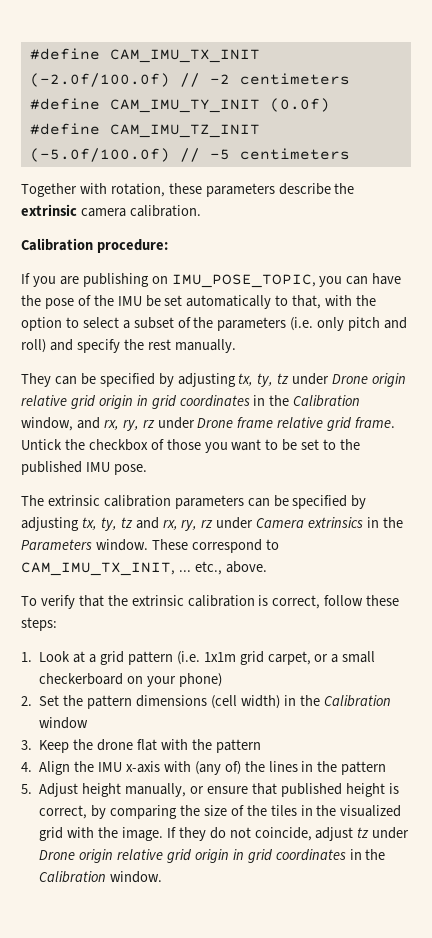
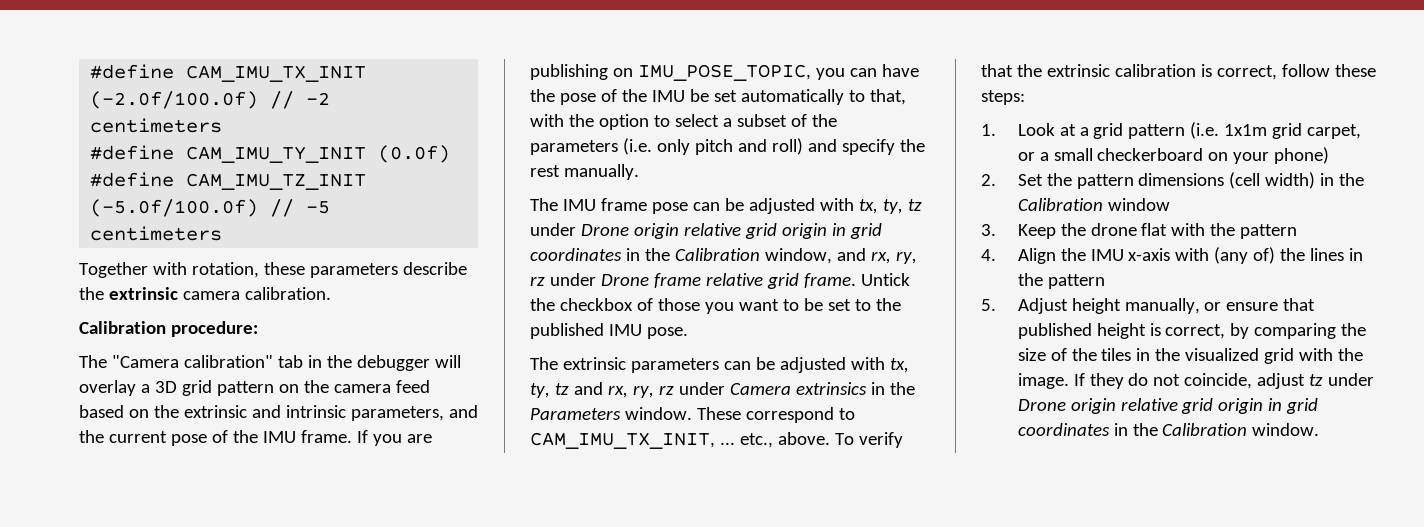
+ The "Camera calibration" tab in the debugger will overlay a 3D grid pattern on the camera feed based on the extrinsic and intrinsic parameters, and the current pose of the IMU frame.
- They can be specified by adjusting tx, ty, tz under Drone origin relative grid origin in grid coordinates in the Calibration window, and rx, ry, rz under Drone frame relative grid frame.
+ The IMU frame pose can be adjusted with tx, ty, tz under Drone origin relative grid origin in grid coordinates in the Calibration window, and rx, ry, rz under Drone frame relative grid frame.
- The extrinsic calibration parameters can be specified by adjusting tx, ty, tz and rx, ry, rz under Camera extrinsics in the Parameters window.
+ The extrinsic parameters can be adjusted with tx, ty, tz and rx, ry, rz under Camera extrinsics in the Parameters window.
- These correspond to CAM_IMU_TX_INIT, ... etc., above.
- To verify that the extrinsic calibration is correct, follow these steps:
+ These correspond to CAM_IMU_TX_INIT, ... etc., above. To verify that the extrinsic calibration is correct, follow these steps:

